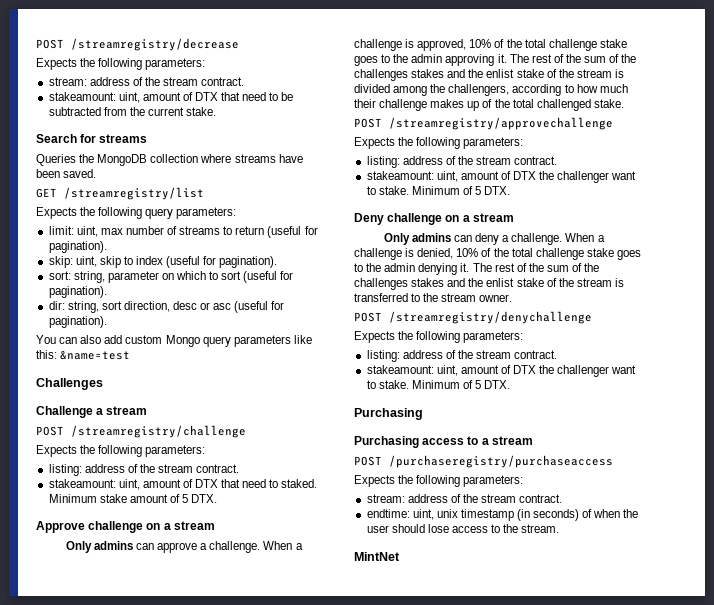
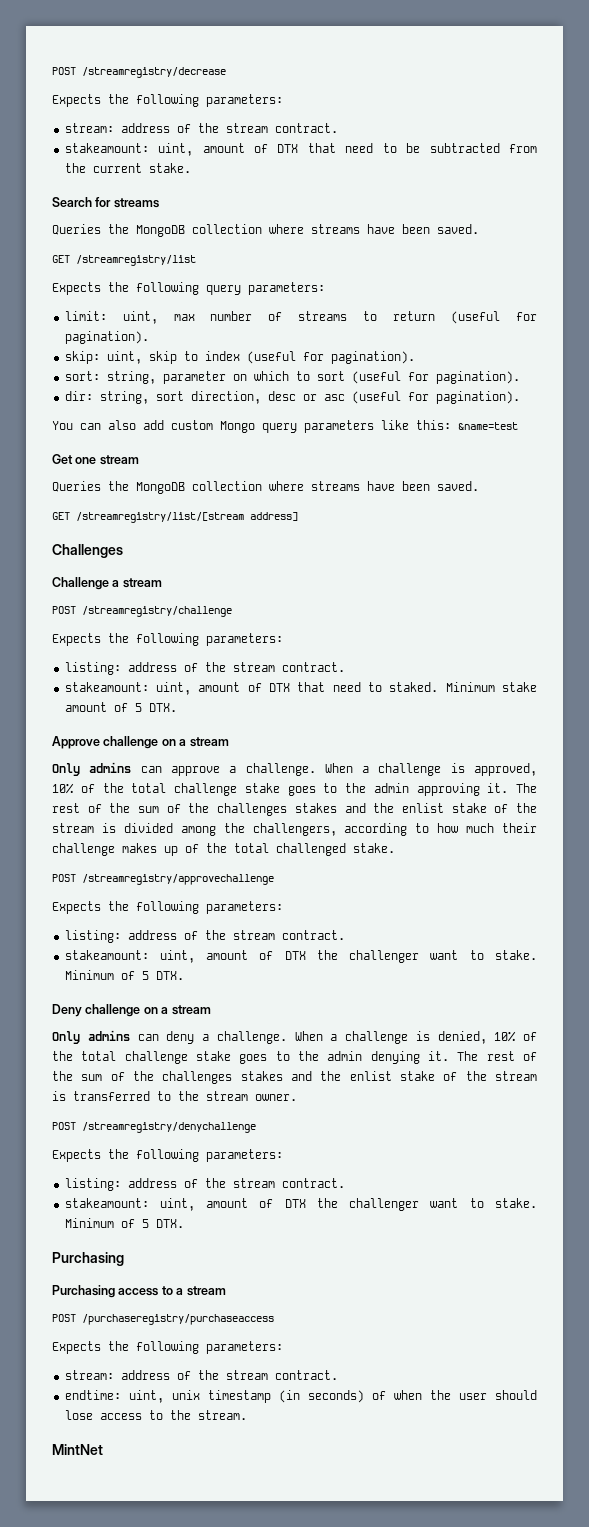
+ Get one stream
+ Queries the MongoDB collection where streams have been saved.
+ GET /streamregistry/list/[stream address]

